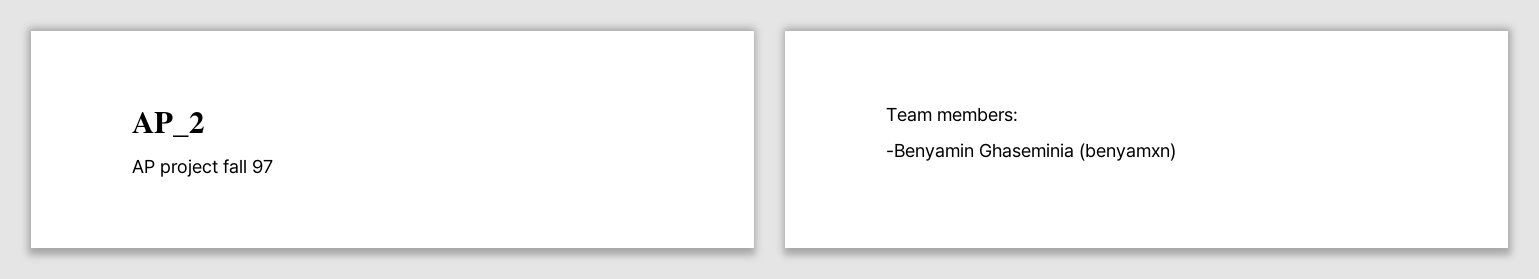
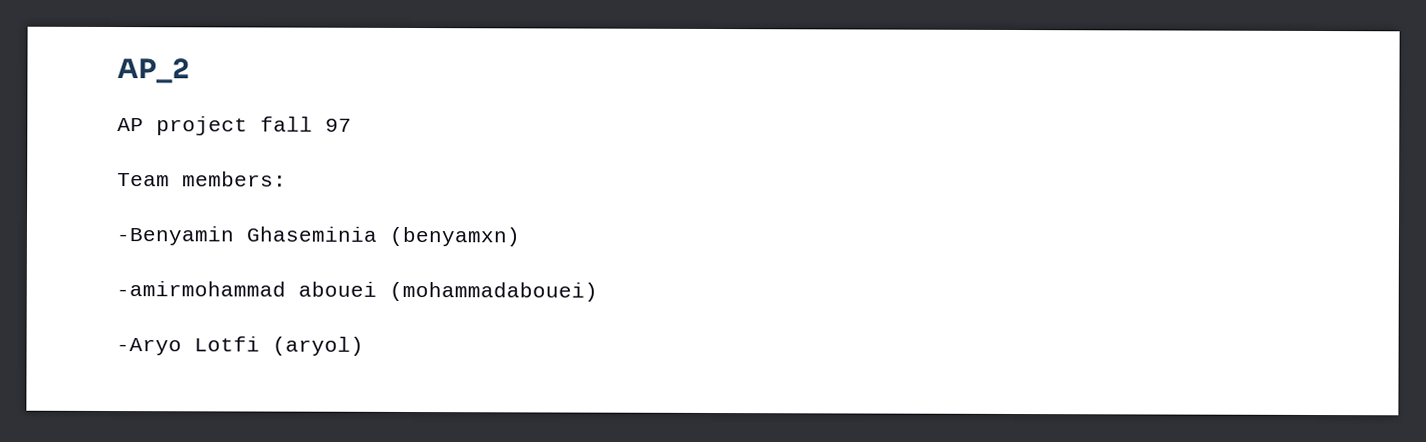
+ -amirmohammad abouei (mohammadabouei)
+ -Aryo Lotfi (aryol)

